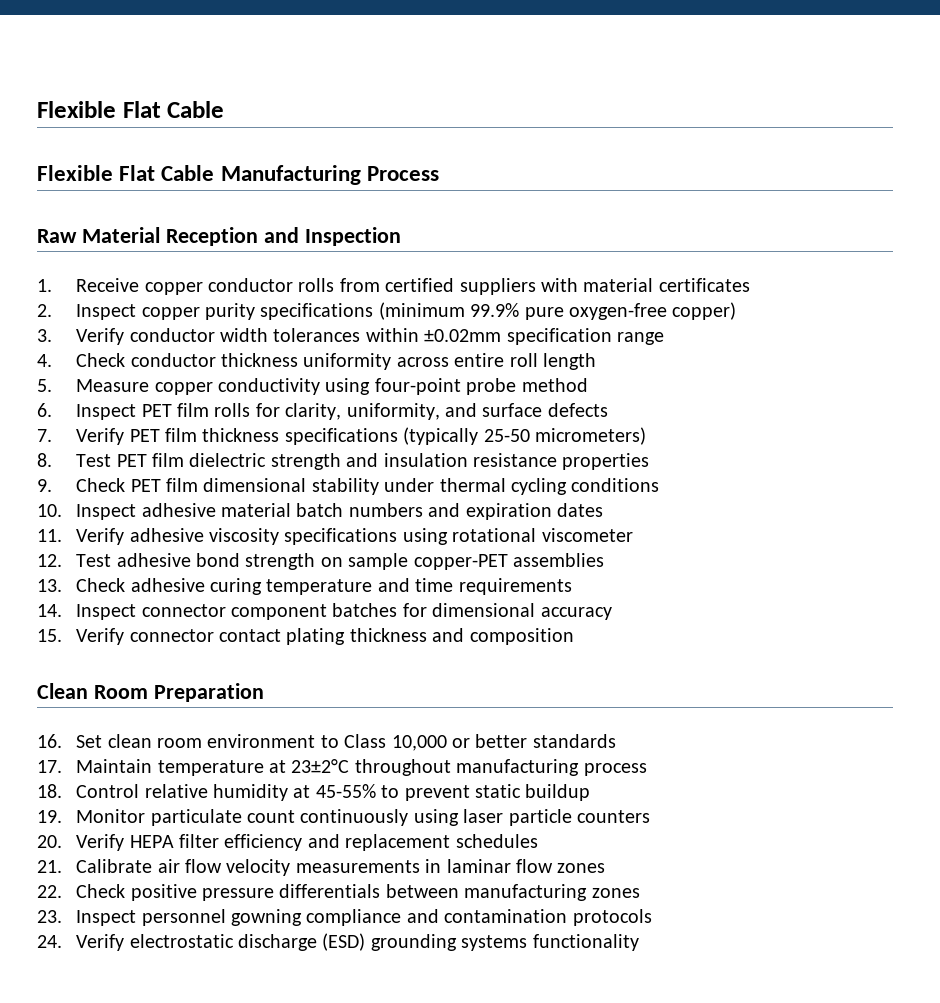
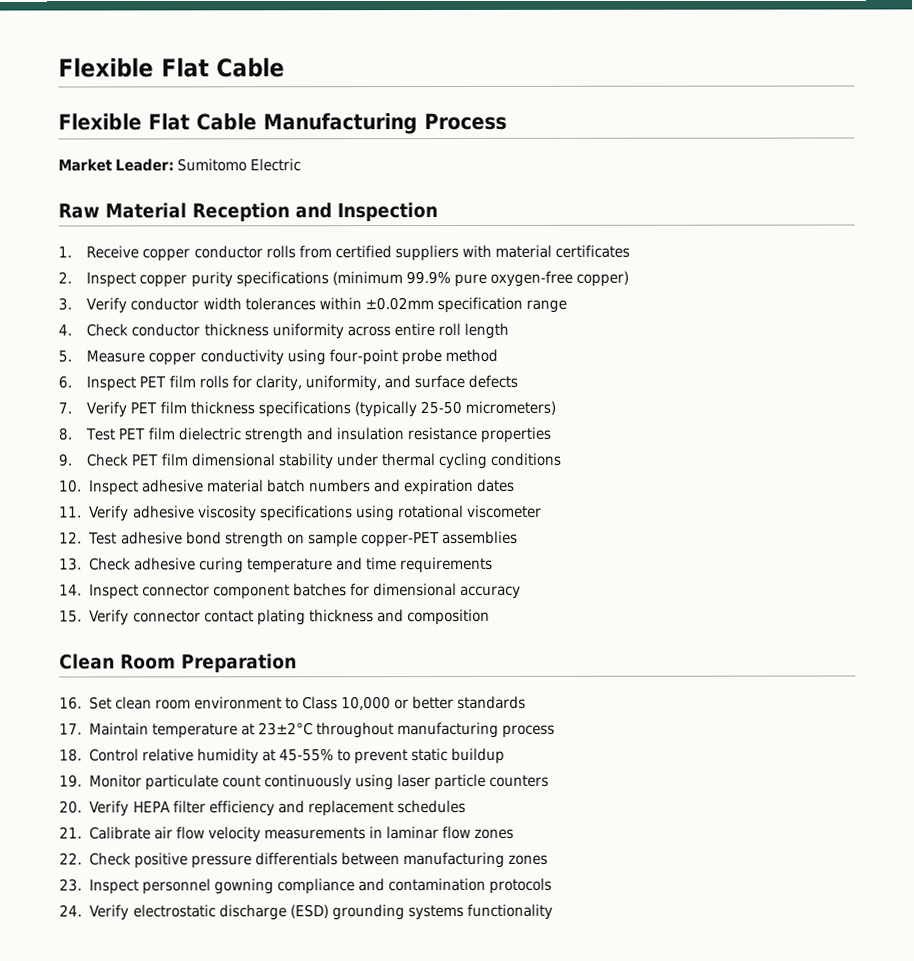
+ Market Leader: Sumitomo Electric

